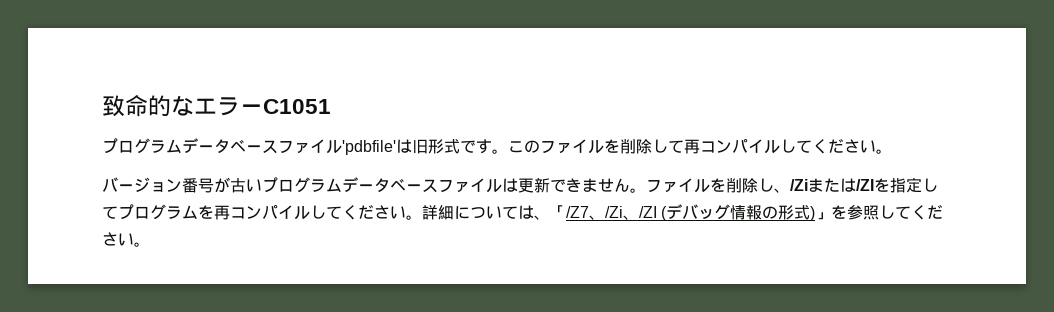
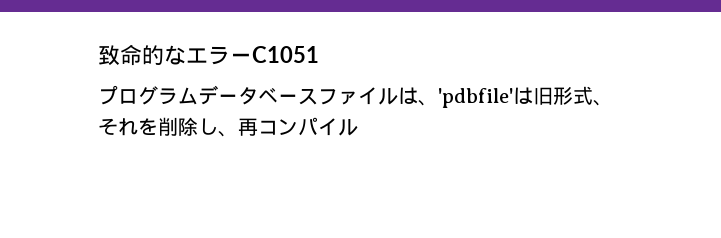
- プログラムデータベースファイル'pdbfile'は旧形式です。このファイルを削除して再コンパイルしてください。
- バージョン番号が古いプログラムデータベースファイルは更新できません。ファイルを削除し、/Ziまたは/ZIを指定してプログラムを再コンパイルしてください。詳細については、「/Z7、/Zi、/ZI (デバッグ情報の形式)」を参照してください。
+ プログラムデータベースファイルは、'pdbfile'は旧形式、それを削除し、再コンパイル

